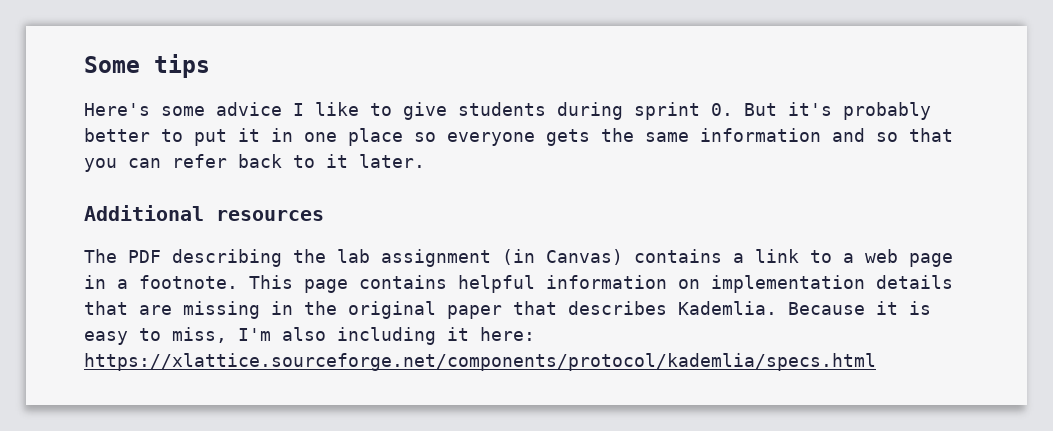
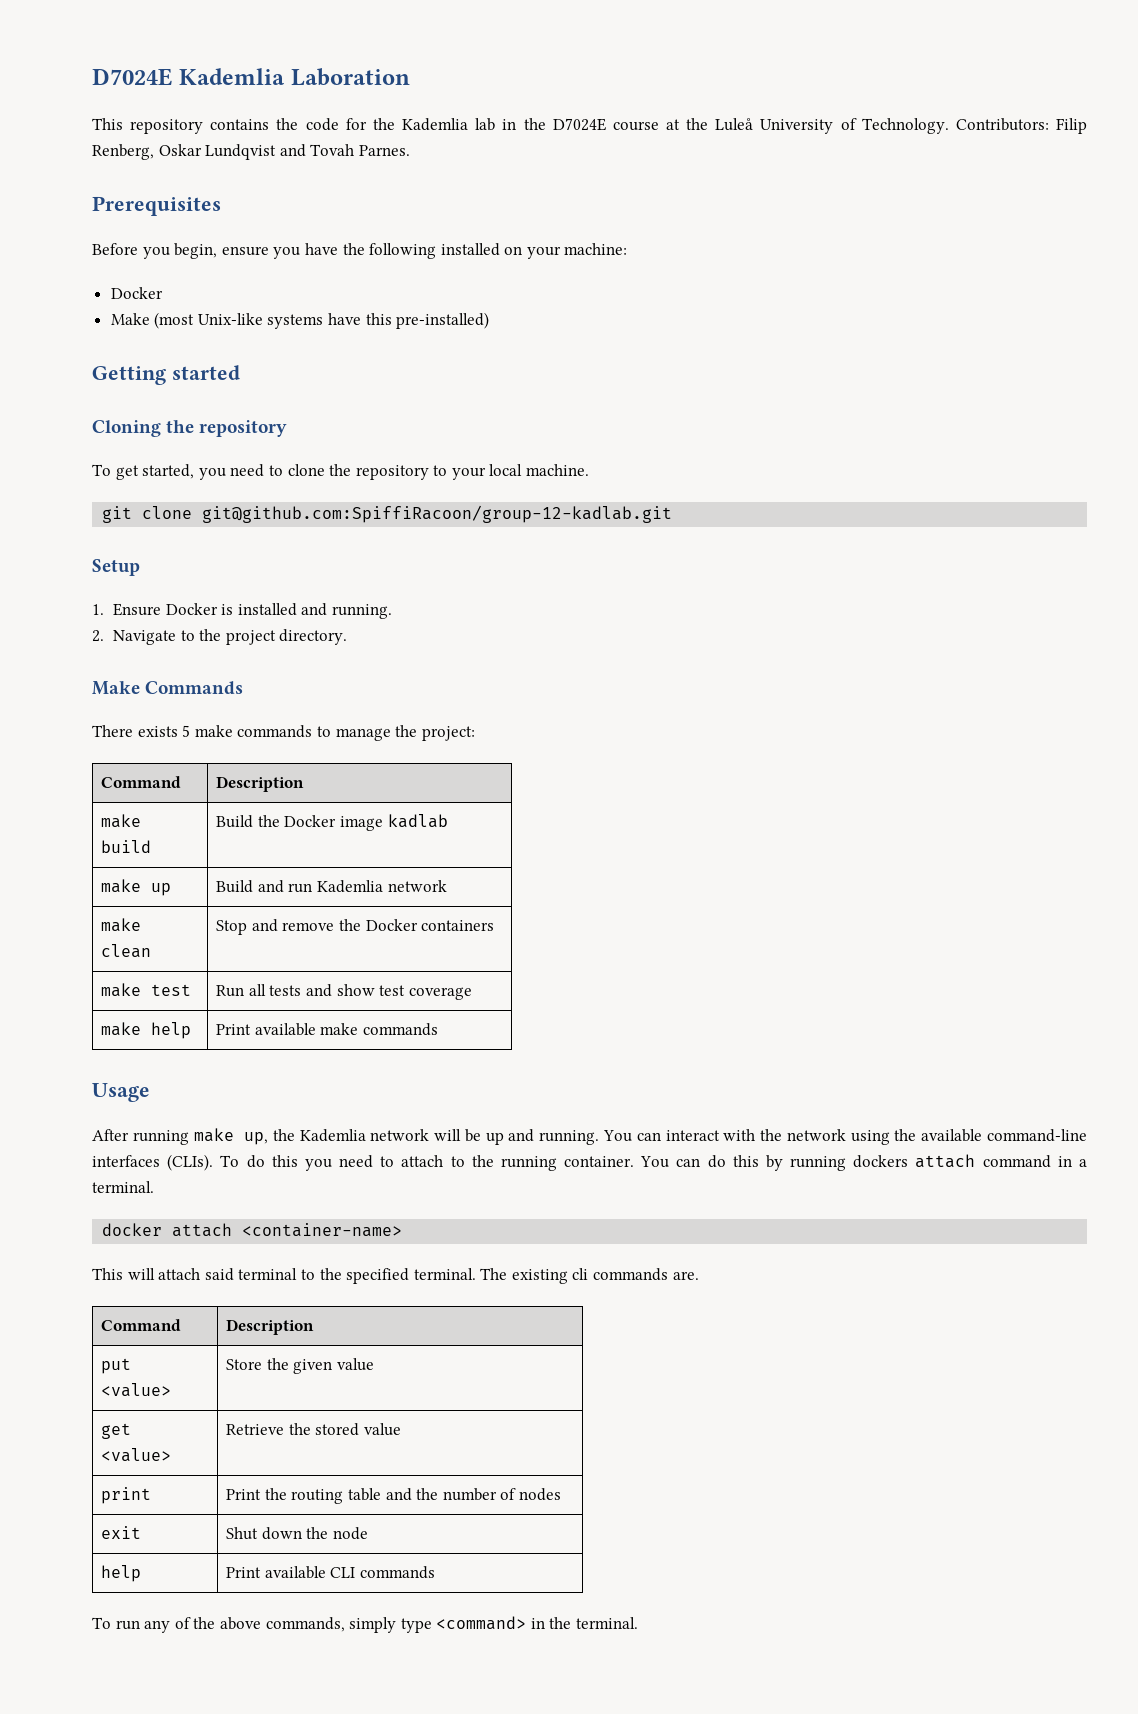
- Some tips
- Here's some advice I like to give students during sprint 0. But it's probably better to put it in one place so everyone gets the same information and so that you can refer back to it later.
- Additional resources
- The PDF describing the lab assignment (in Canvas) contains a link to a web page in a footnote. This page contains helpful information on implementation details that are missing in the original paper that describes Kademlia. Because it is easy to miss, I'm also including it here: https://xlattice.sourceforge.net/components/protocol/kademlia/specs.html
+ D7024E Kademlia Laboration
+ This repository contains the code for the Kademlia lab in the D7024E course at the Luleå University of Technology. Contributors: Filip Renberg, Oskar Lundqvist and Tovah Parnes.
+ Prerequisites
+ Before you begin, ensure you have the following installed on your machine:
+ Docker
+ Make (most Unix-like systems have this pre-installed)
+ Getting started
+ Cloning the repository
+ To get started, you need to clone the repository to your local machine.
+ git clone git@github.com:SpiffiRacoon/group-12-kadlab.git
+ Setup
+ 1. Ensure Docker is installed and running.
+ 2. Navigate to the project directory.
+ Make Commands
+ There exists 5 make commands to manage the project:
+ Command | Description
+ make build | Build the Docker image kadlab
+ make up | Build and run Kademlia network
+ make clean | Stop and remove the Docker containers
+ make test | Run all tests and show test coverage
+ make help | Print available make commands
+ Usage
+ After running make up, the Kademlia network will be up and running. You can interact with the network using the available command-line interfaces (CLIs). To do this you need to attach to the running container. You can do this by running dockers attach command in a terminal.
+ docker attach <container-name>
+ This will attach said terminal to the specified terminal. The existing cli commands are.
+ Command | Description
+ put <value> | Store the given value
+ get <value> | Retrieve the stored value
+ print | Print the routing table and the number of nodes
+ exit | Shut down the node
+ help | Print available CLI commands
+ To run any of the above commands, simply type <command> in the terminal.

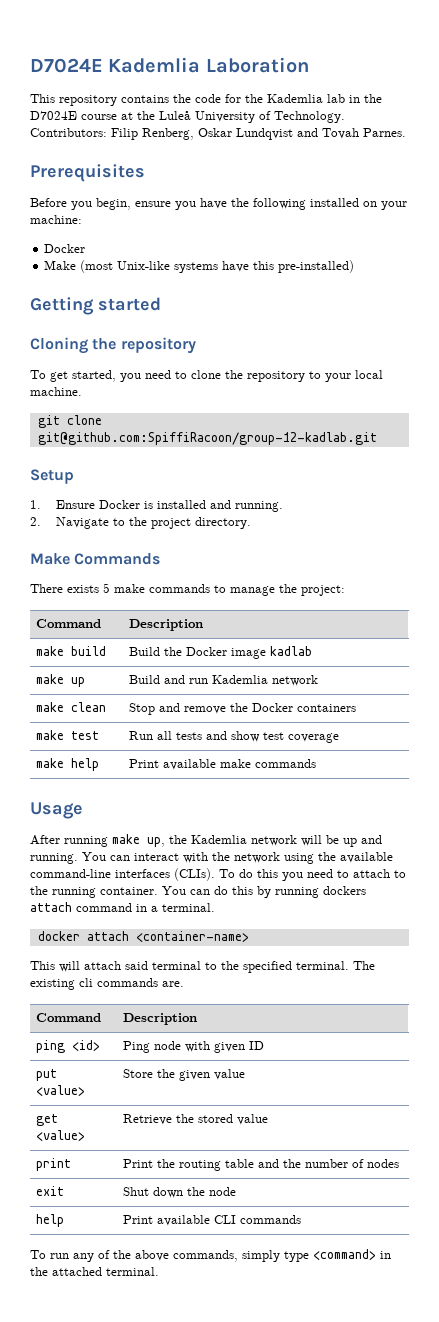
+ ping <id> | Ping node with given ID
- To run any of the above commands, simply type <command> in the terminal.
+ To run any of the above commands, simply type <command> in the attached terminal.

